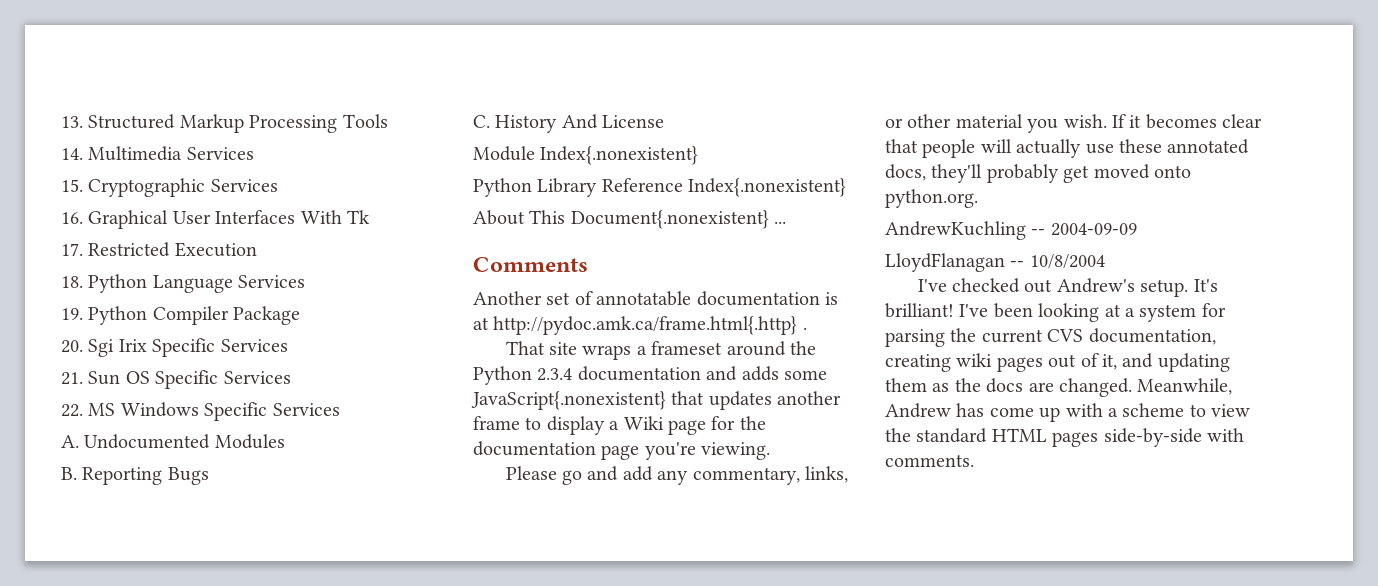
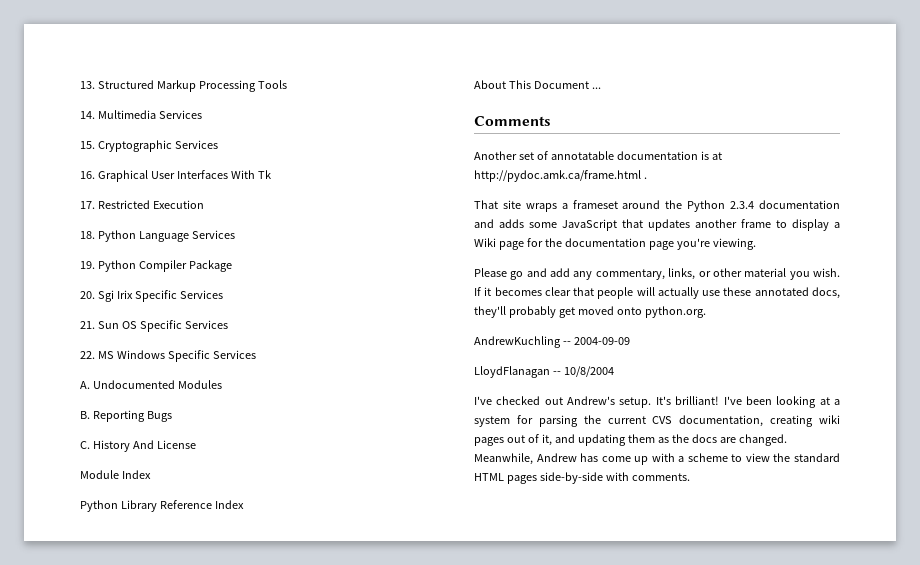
- Module Index{.nonexistent}
+ Module Index
- Python Library Reference Index{.nonexistent}
+ Python Library Reference Index
- About This Document{.nonexistent} ...
+ About This Document ...
- Another set of annotatable documentation is at http://pydoc.amk.ca/frame.html{.http} .
+ Another set of annotatable documentation is at http://pydoc.amk.ca/frame.html .
- That site wraps a frameset around the Python 2.3.4 documentation and adds some JavaScript{.nonexistent} that updates another frame to display a Wiki page for the documentation page you're viewing.
+ That site wraps a frameset around the Python 2.3.4 documentation and adds some JavaScript that updates another frame to display a Wiki page for the documentation page you're viewing.

